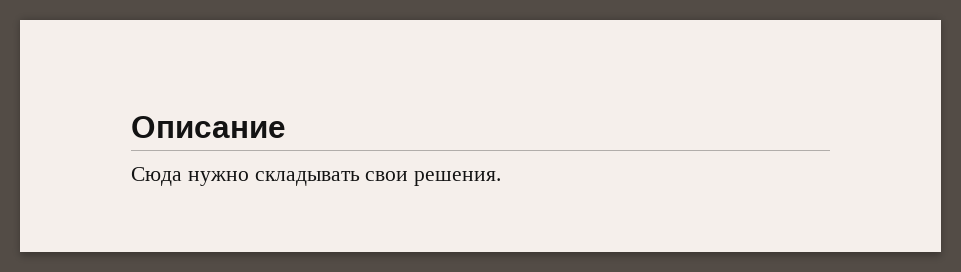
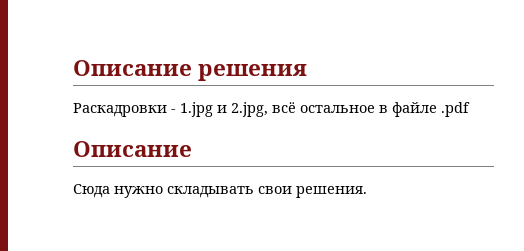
+ Описание решения
+ Раскадровки - 1.jpg и 2.jpg, всё остальное в файле .pdf

